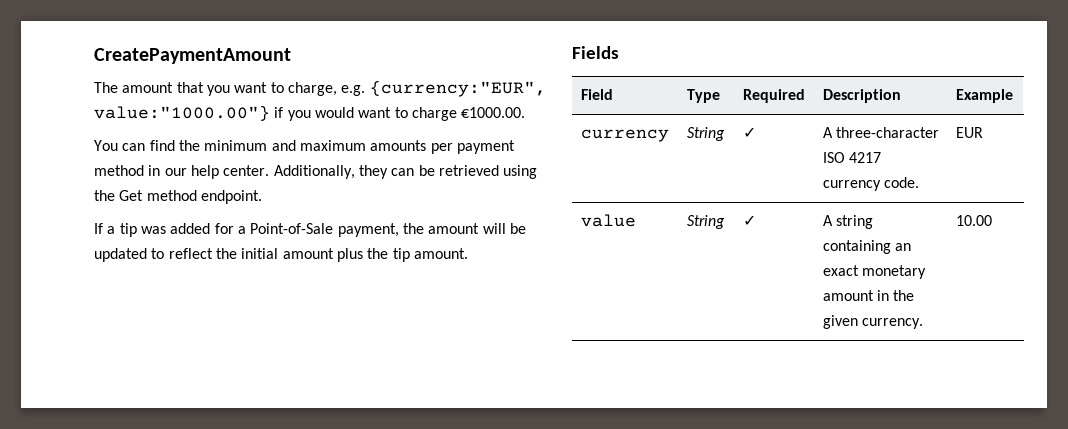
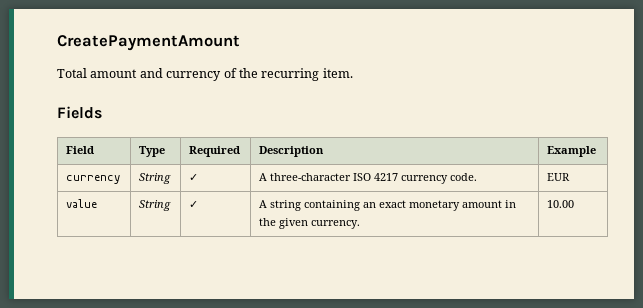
- The amount that you want to charge, e.g. {currency:"EUR", value:"1000.00"} if you would want to charge €1000.00.
- You can find the minimum and maximum amounts per payment method in our help center. Additionally, they can be retrieved using the Get method endpoint.
- If a tip was added for a Point-of-Sale payment, the amount will be updated to reflect the initial amount plus the tip amount.
+ Total amount and currency of the recurring item.

